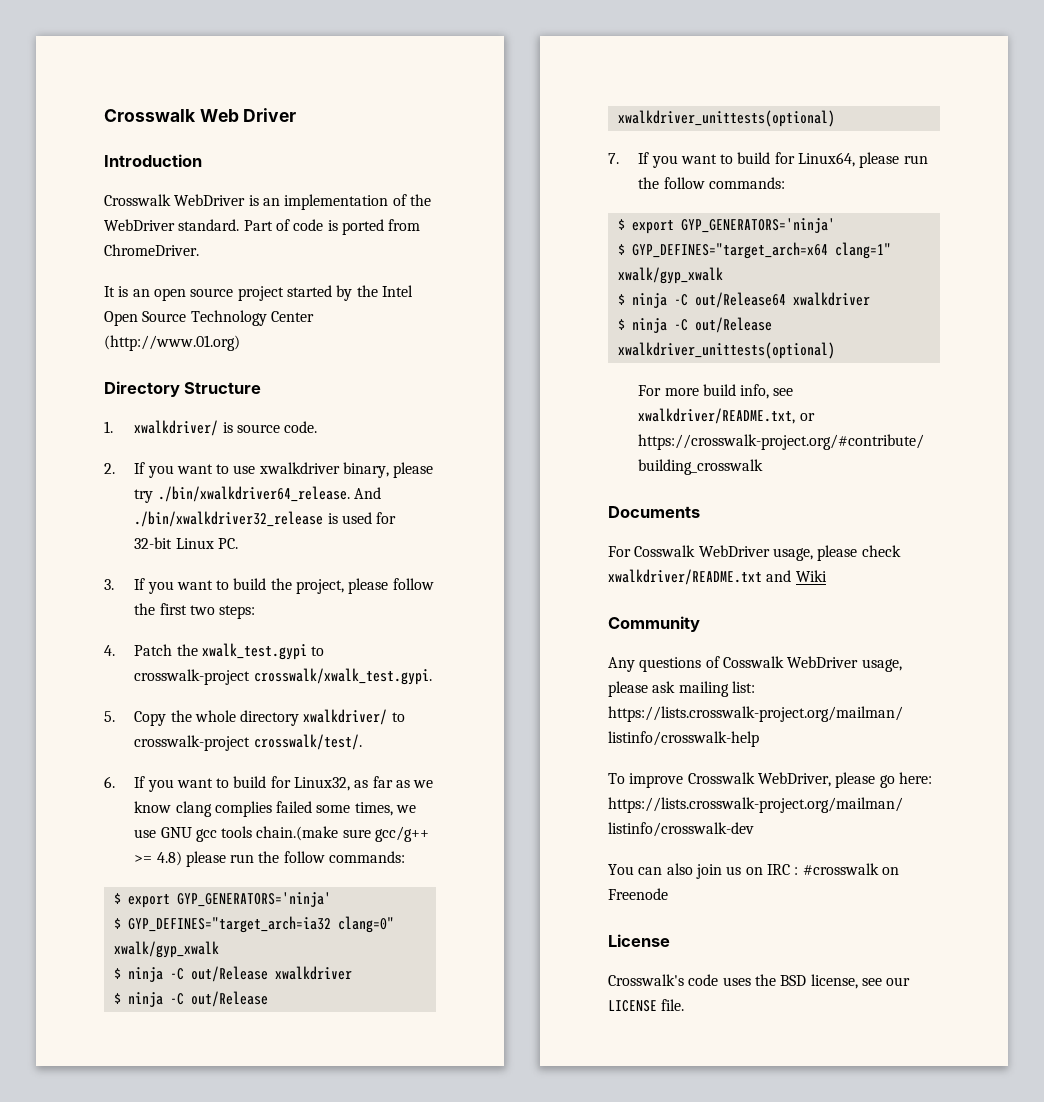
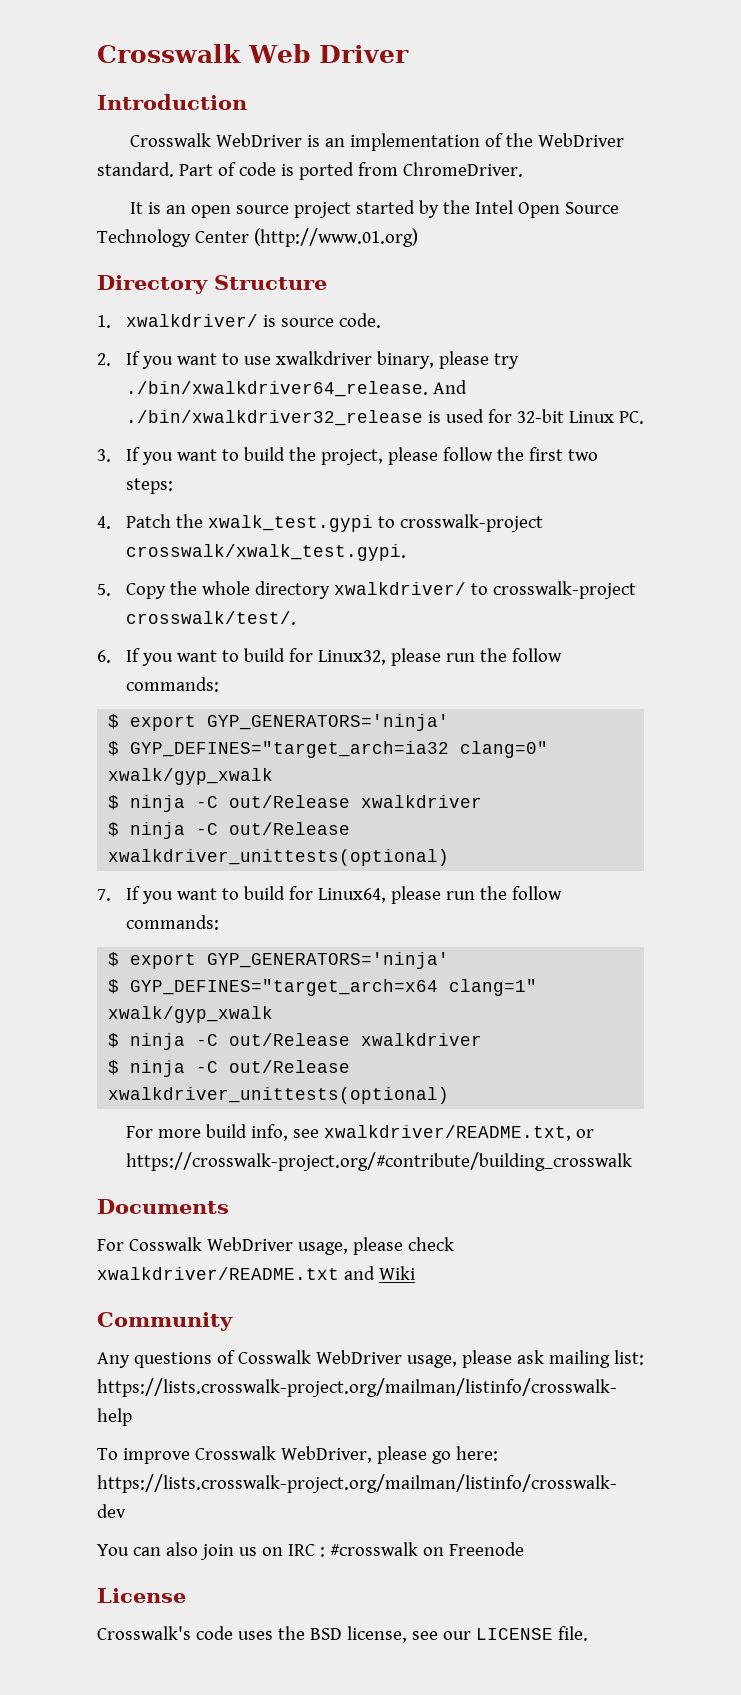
- 6. If you want to build for Linux32, as far as we know clang complies failed some times, we use GNU gcc tools chain.(make sure gcc/g++ >= 4.8) please run the follow commands:
+ 6. If you want to build for Linux32, please run the follow commands:
  $ GYP_DEFINES="target_arch=x64 clang=1" xwalk/gyp_xwalk
- $ ninja -C out/Release64 xwalkdriver
+ $ ninja -C out/Release xwalkdriver

